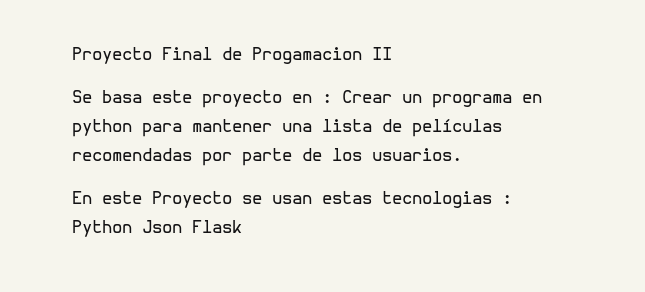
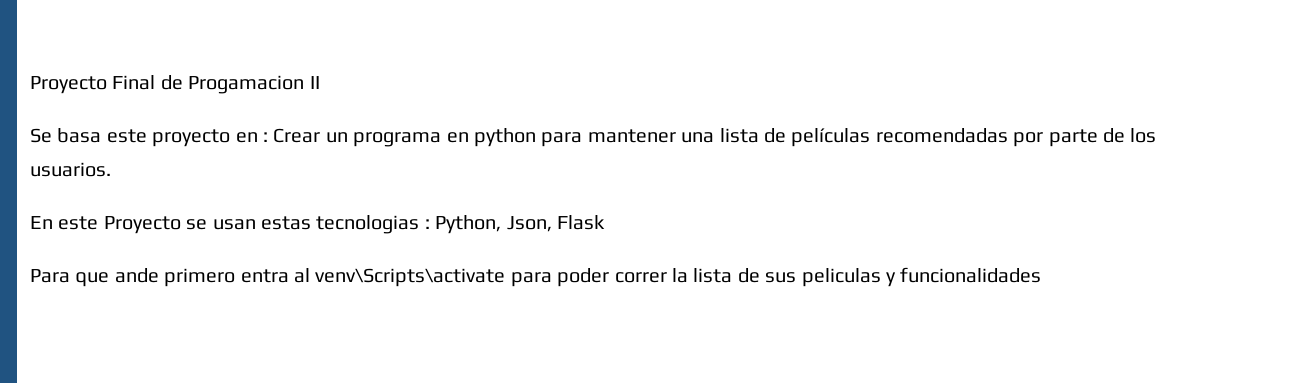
- En este Proyecto se usan estas tecnologias : Python Json Flask
+ En este Proyecto se usan estas tecnologias : Python, Json, Flask
+ Para que ande primero entra al venv\Scripts\activate para poder correr la lista de sus peliculas y funcionalidades

